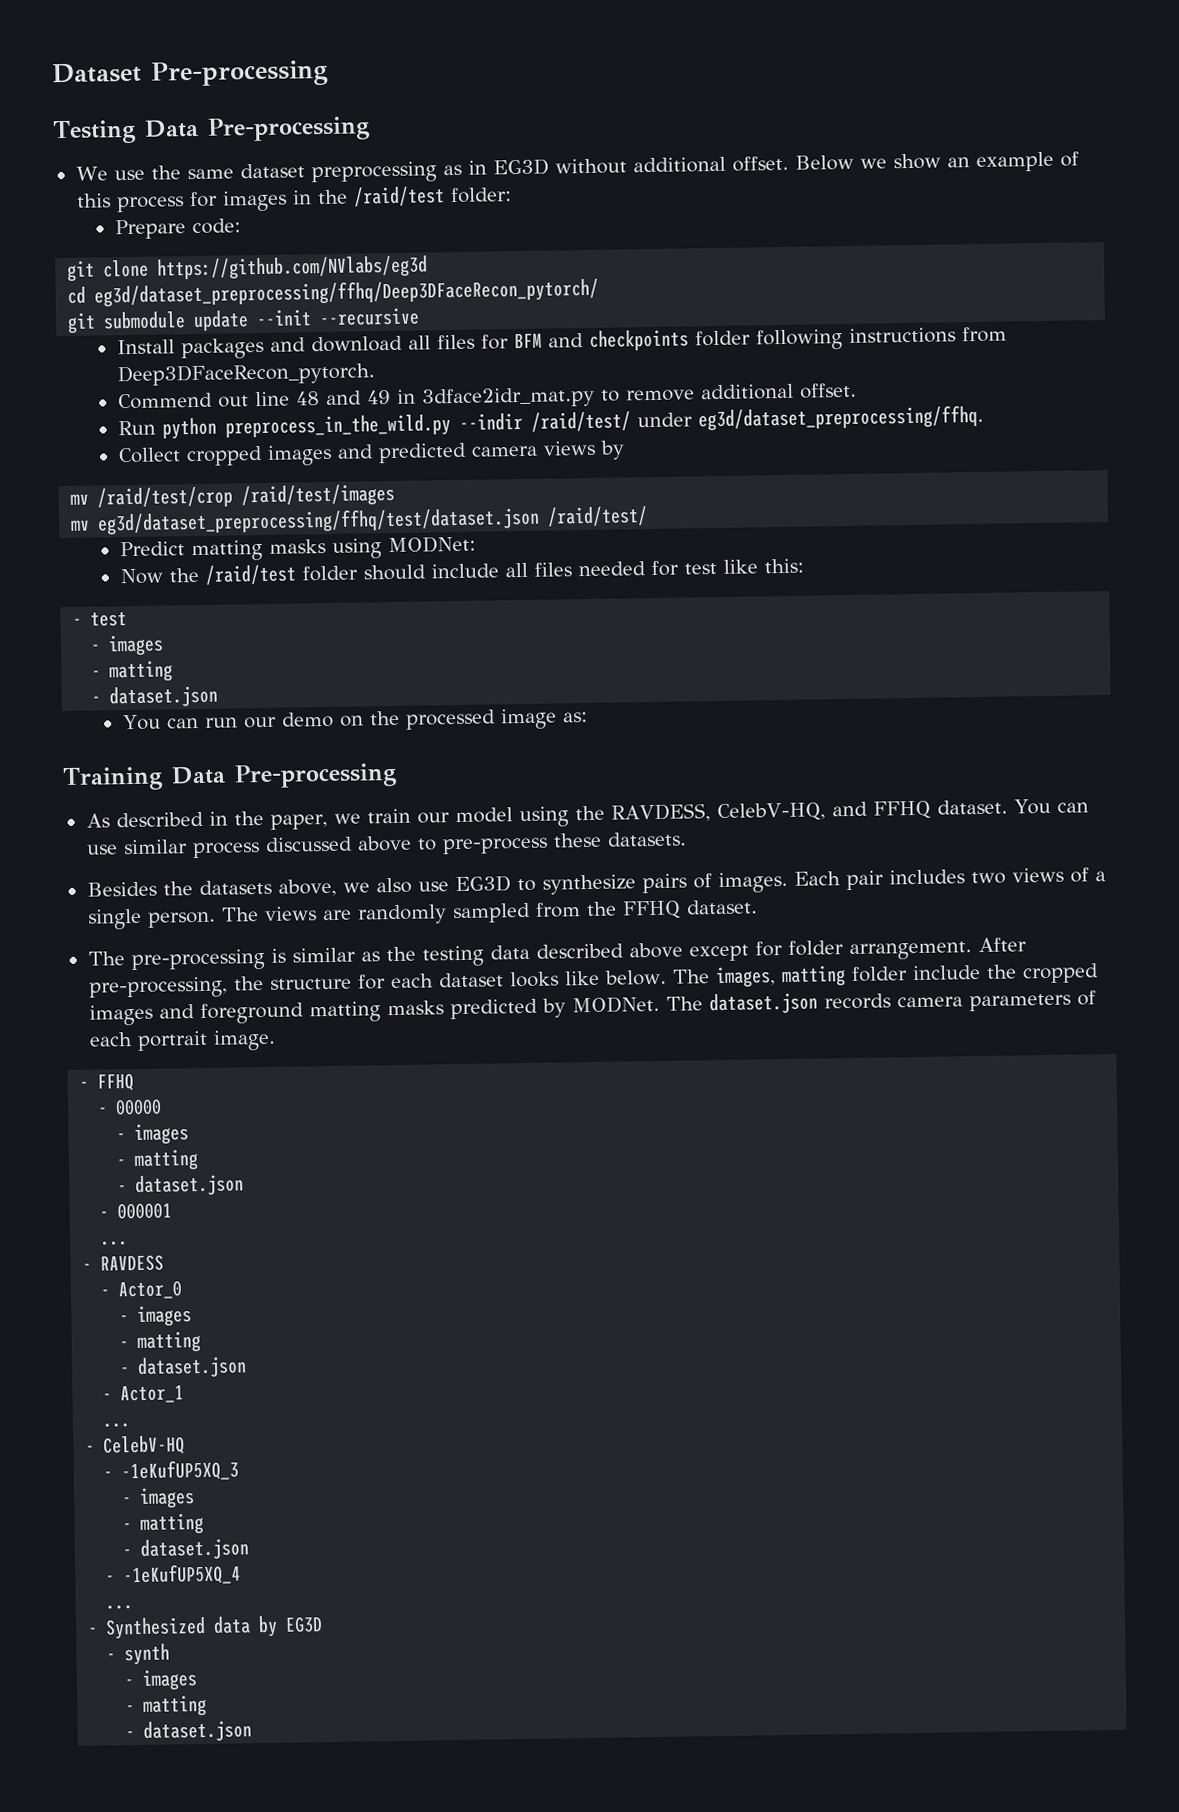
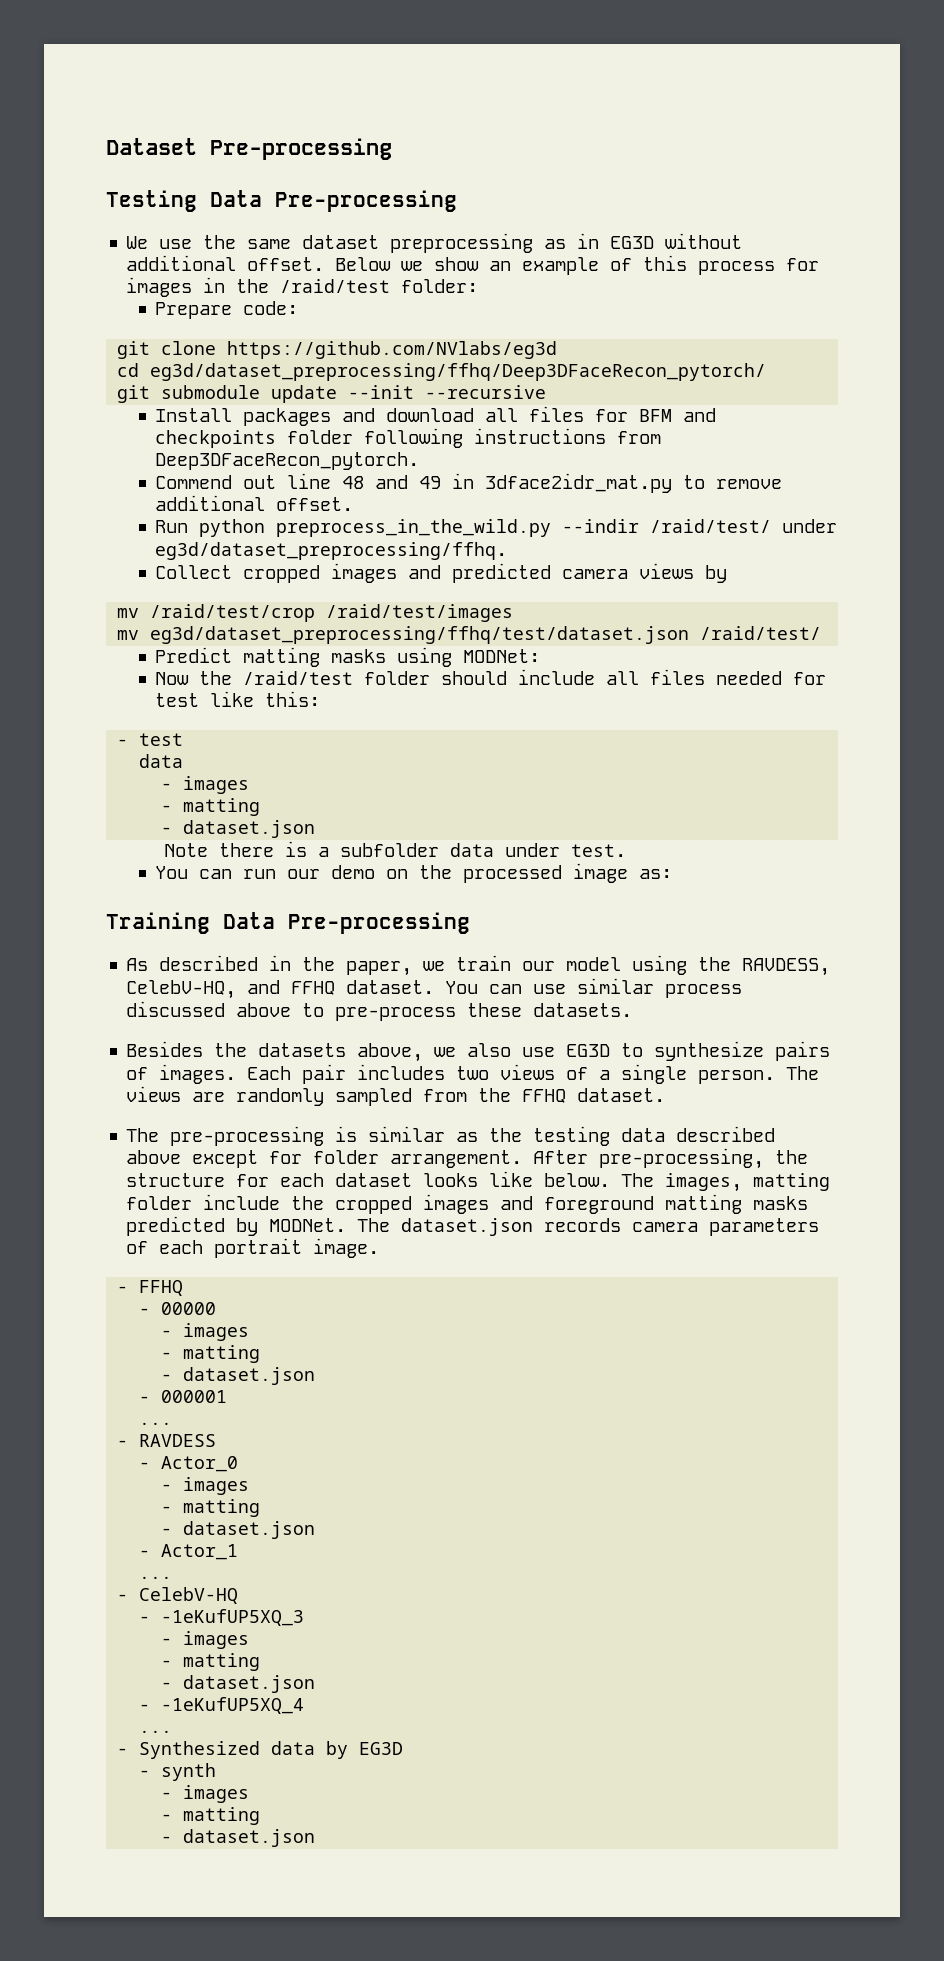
  - test
+ data
  - images
  - matting
  - dataset.json
+ Note there is a subfolder data under test.

